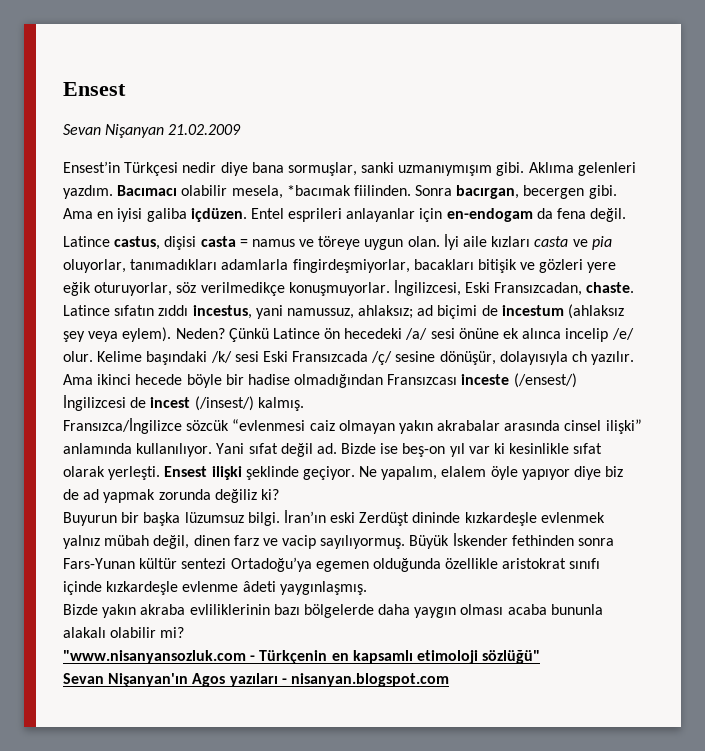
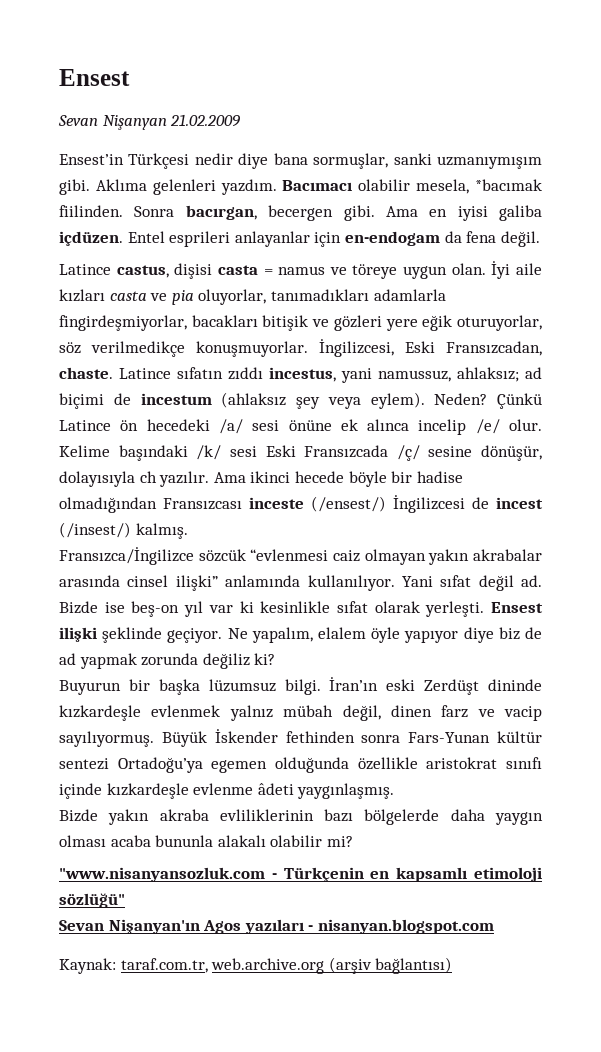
+ Kaynak: taraf.com.tr, web.archive.org (arşiv bağlantısı)

